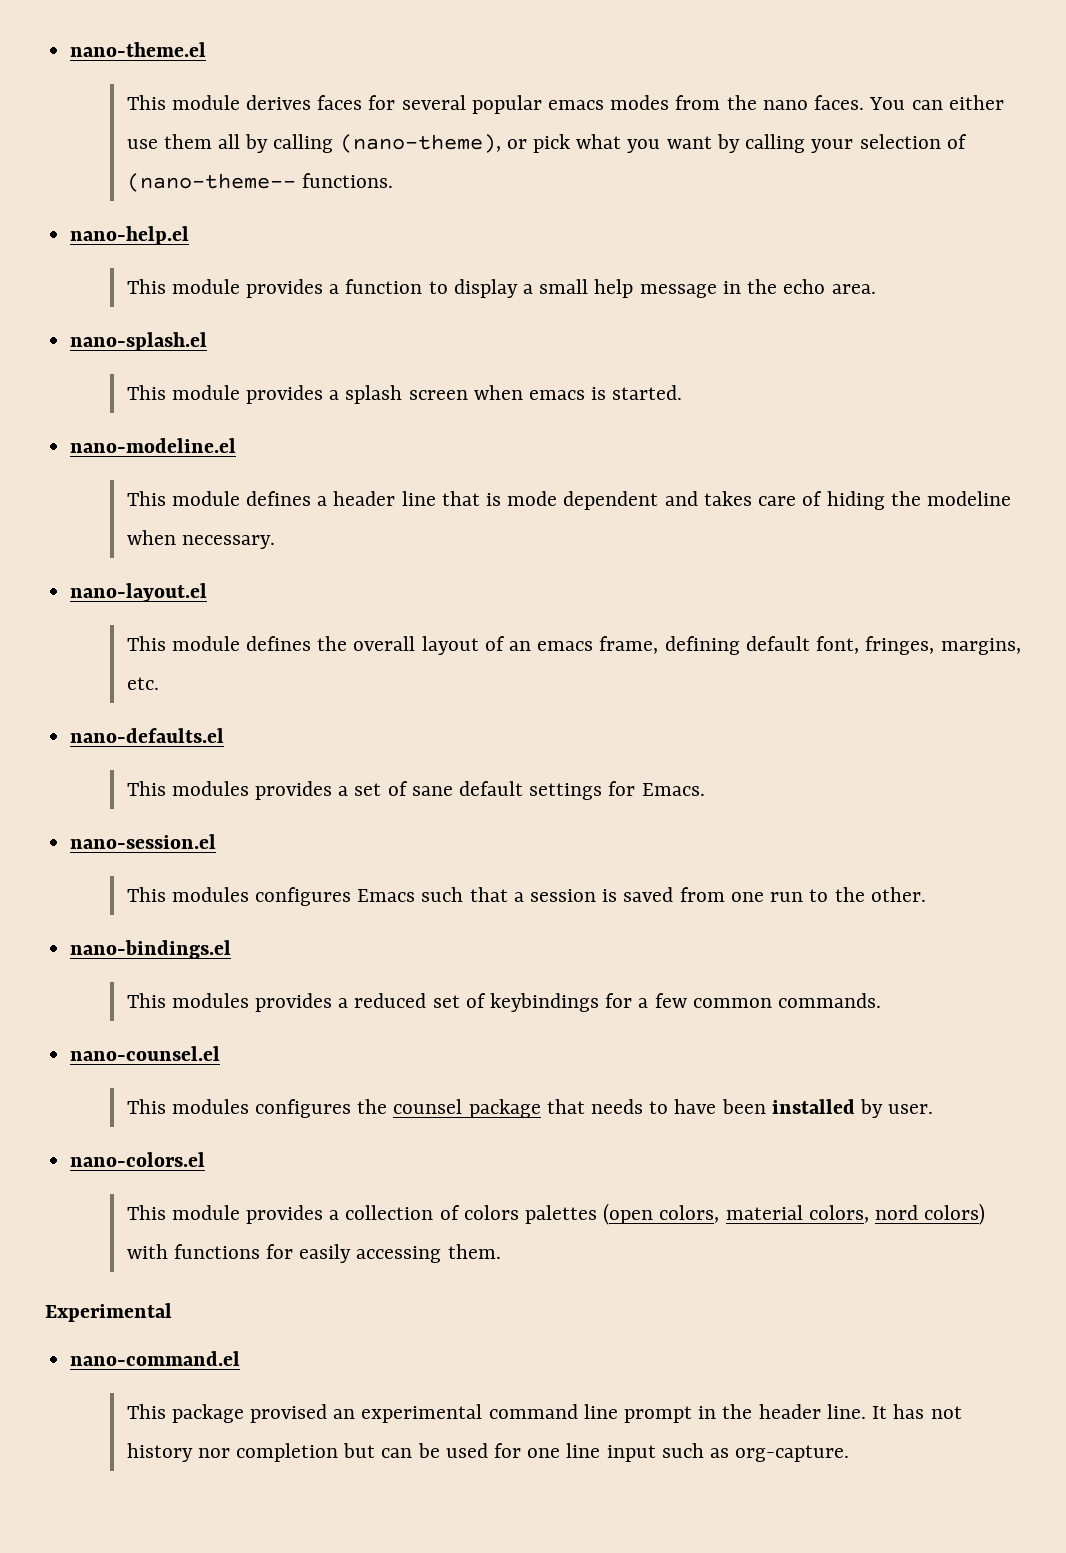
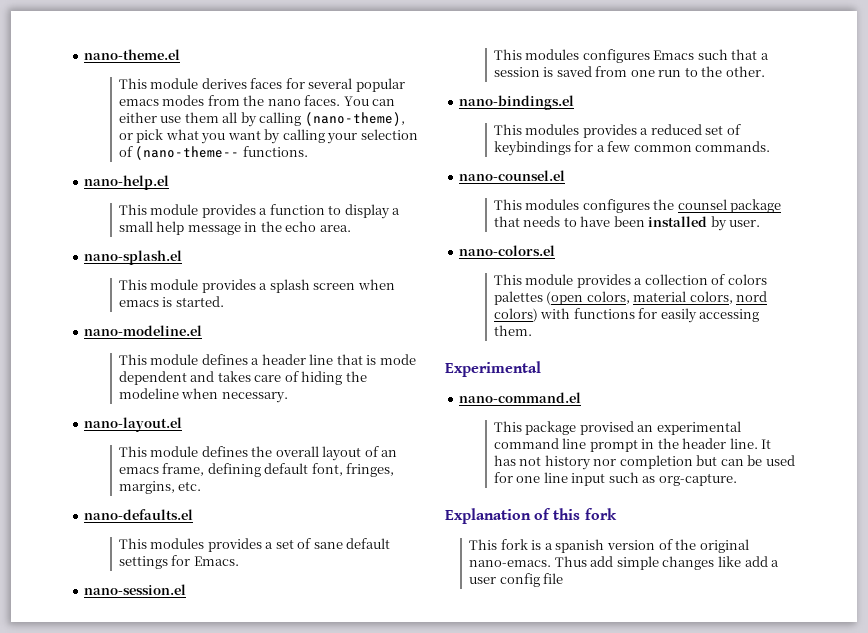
+ Explanation of this fork
+ This fork is a spanish version of the original nano-emacs. Thus add simple changes like add a user config file

